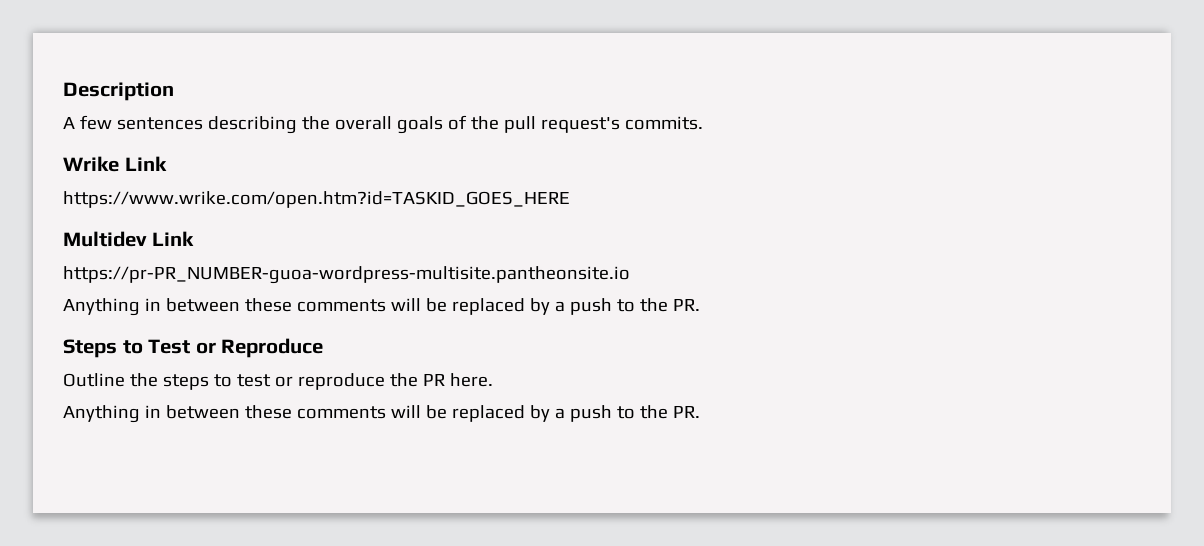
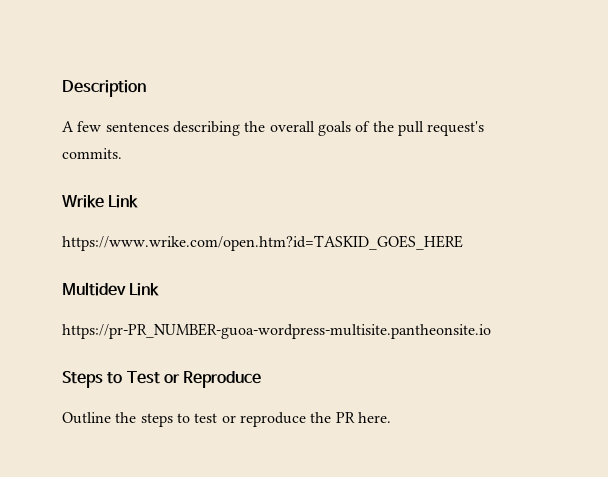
  https://pr-PR_NUMBER-guoa-wordpress-multisite.pantheonsite.io
- Anything in between these comments will be replaced by a push to the PR.
  Outline the steps to test or reproduce the PR here.
- Anything in between these comments will be replaced by a push to the PR.

